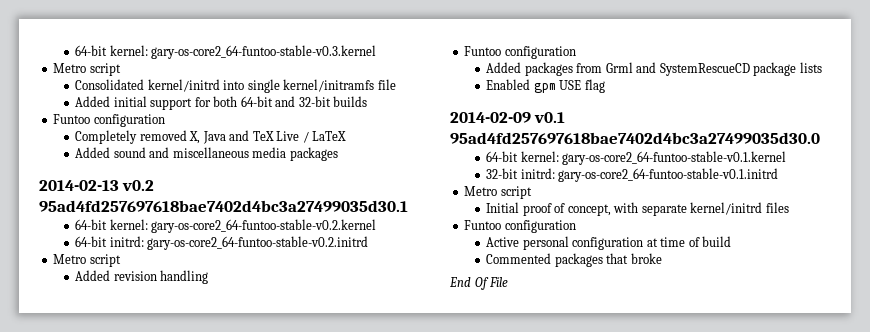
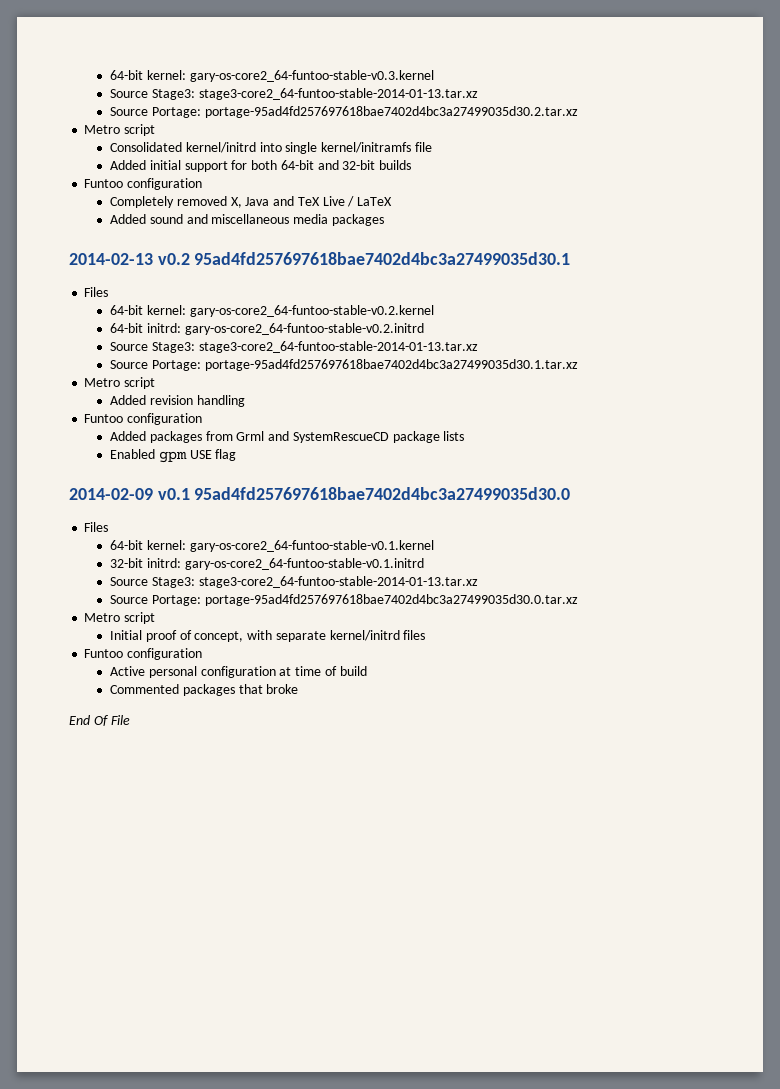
  64-bit kernel: gary-os-core2_64-funtoo-stable-v0.3.kernel
+ Source Stage3: stage3-core2_64-funtoo-stable-2014-01-13.tar.xz
+ Source Portage: portage-95ad4fd257697618bae7402d4bc3a27499035d30.2.tar.xz
  2014-02-13 v0.2 95ad4fd257697618bae7402d4bc3a27499035d30.1
+ Files
  64-bit initrd: gary-os-core2_64-funtoo-stable-v0.2.initrd
+ Source Stage3: stage3-core2_64-funtoo-stable-2014-01-13.tar.xz
+ Source Portage: portage-95ad4fd257697618bae7402d4bc3a27499035d30.1.tar.xz
  2014-02-09 v0.1 95ad4fd257697618bae7402d4bc3a27499035d30.0
+ Files
  32-bit initrd: gary-os-core2_64-funtoo-stable-v0.1.initrd
+ Source Stage3: stage3-core2_64-funtoo-stable-2014-01-13.tar.xz
+ Source Portage: portage-95ad4fd257697618bae7402d4bc3a27499035d30.0.tar.xz

